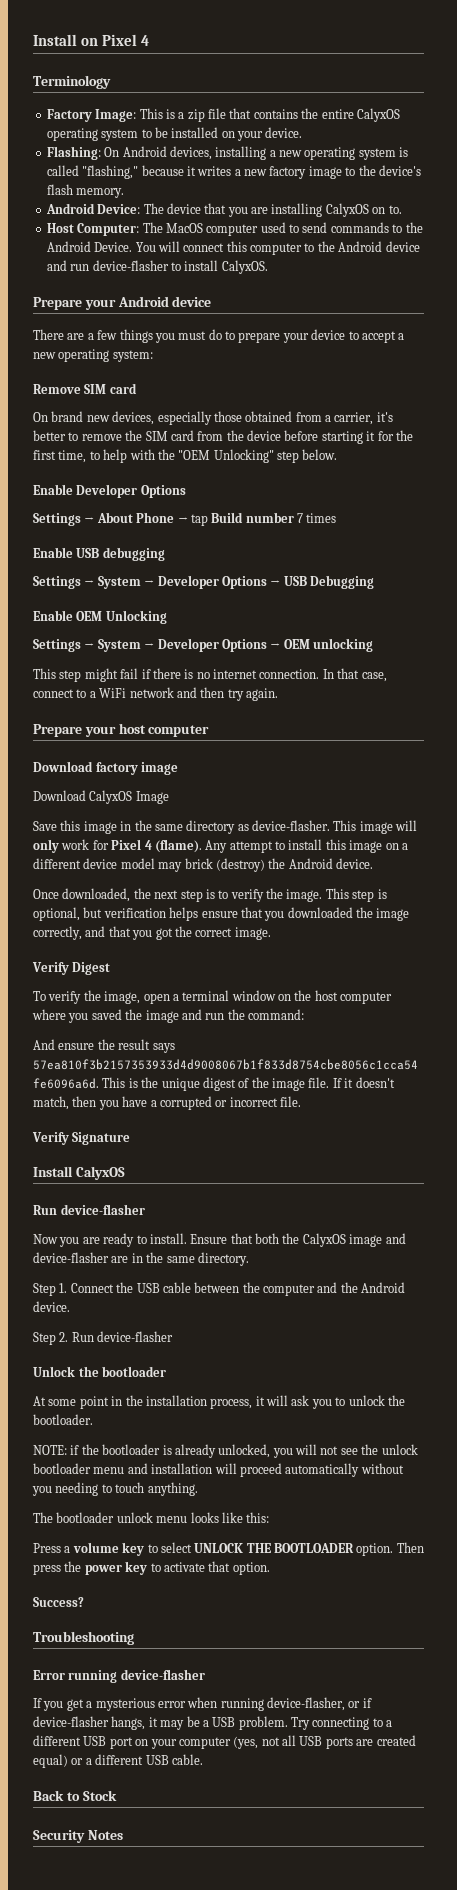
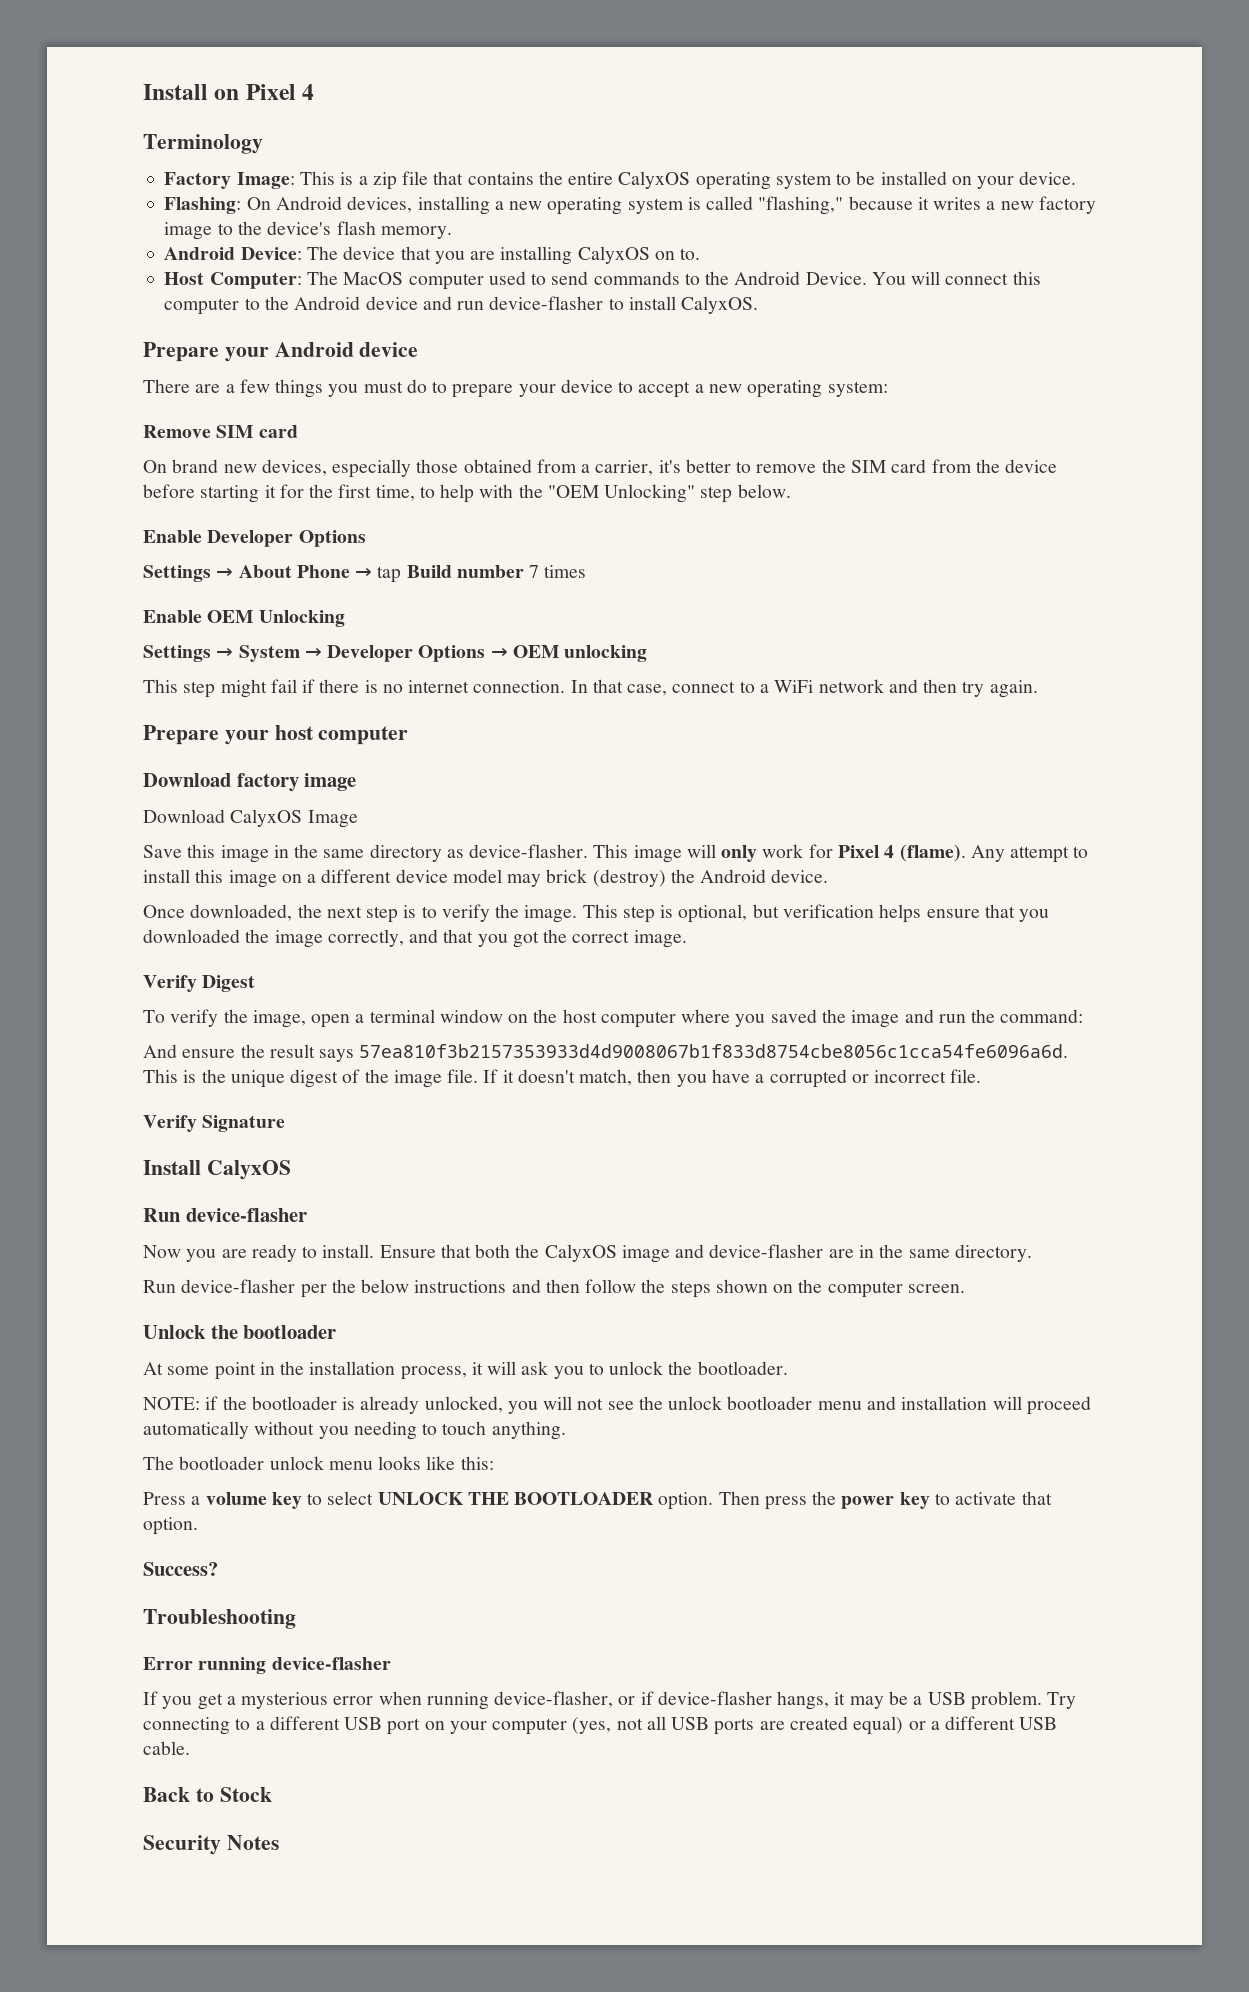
- Enable USB debugging
- Settings → System → Developer Options → USB Debugging
- Step 1. Connect the USB cable between the computer and the Android device.
- Step 2. Run device-flasher
+ Run device-flasher per the below instructions and then follow the steps shown on the computer screen.

